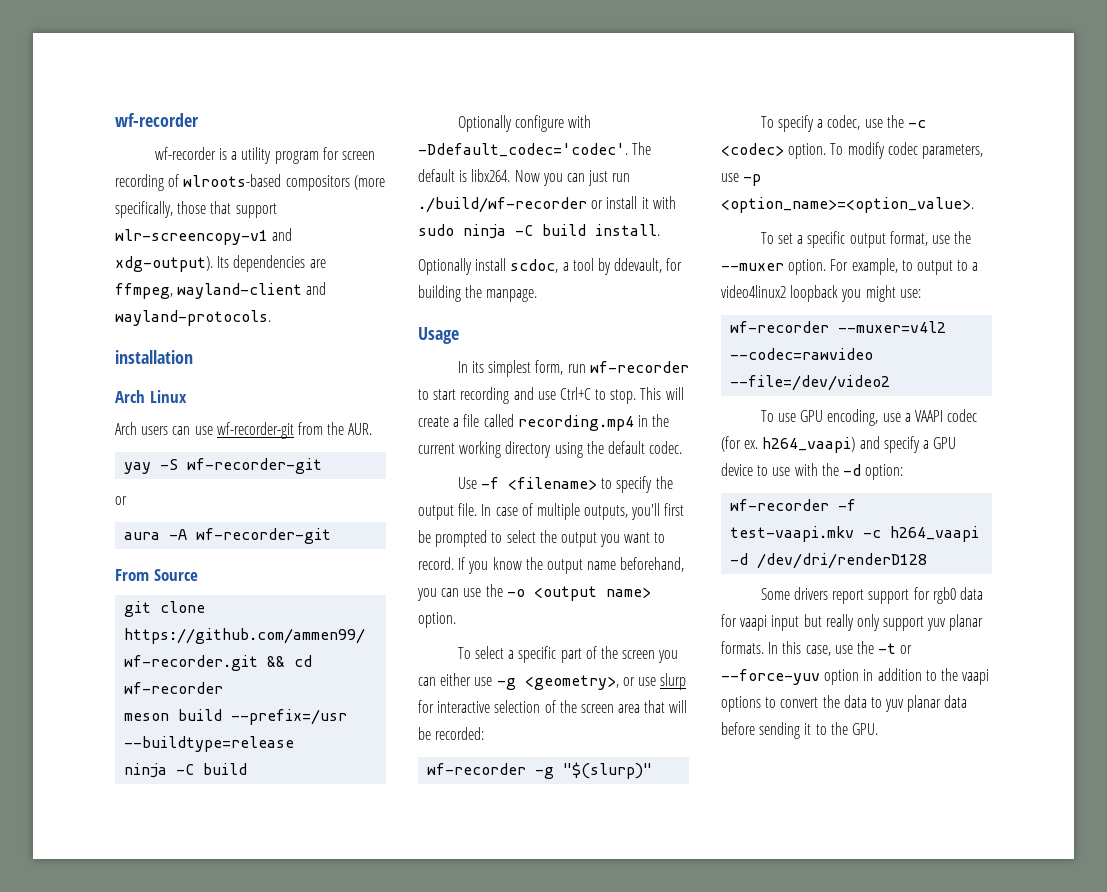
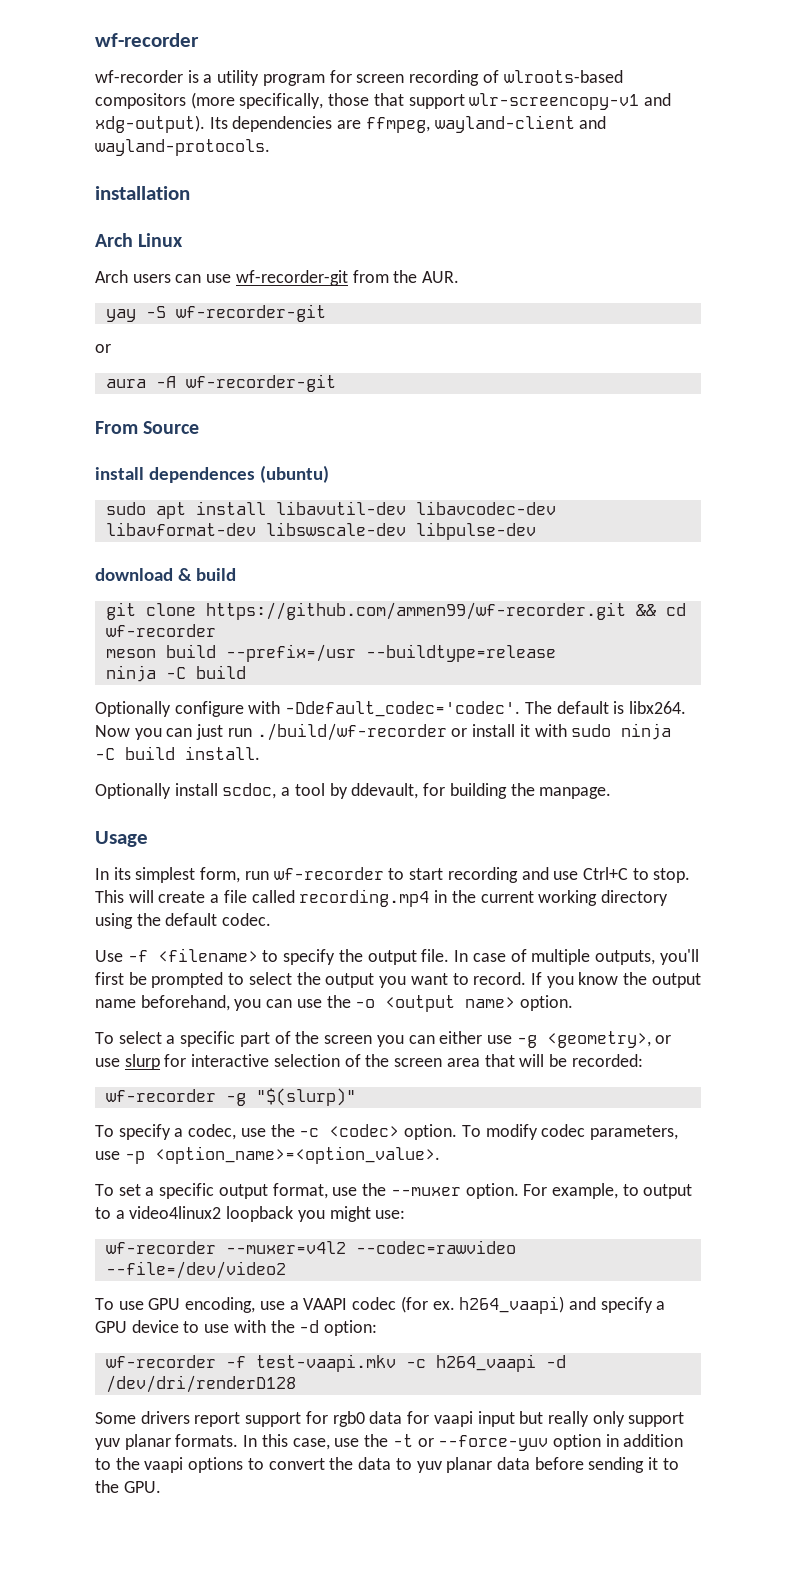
+ install dependences (ubuntu)
+ sudo apt install libavutil-dev libavcodec-dev libavformat-dev libswscale-dev libpulse-dev
+ download & build

